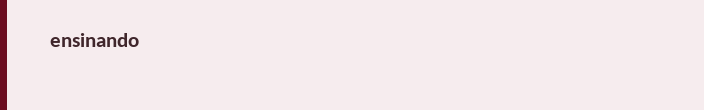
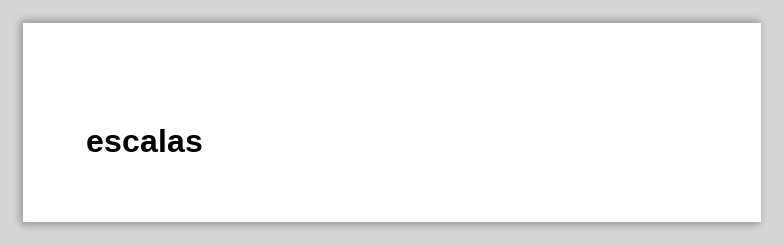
- ensinando
+ escalas

